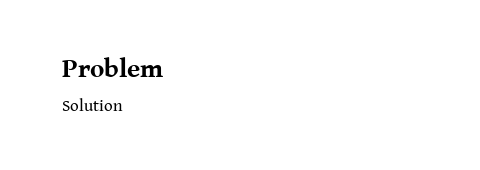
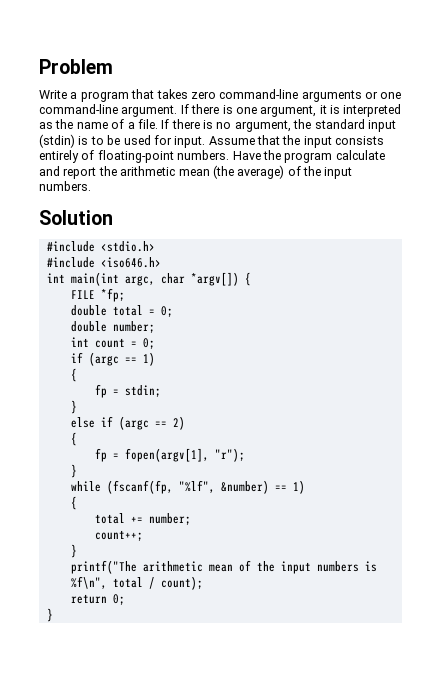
+ Write a program that takes zero command-line arguments or one command-line argument. If there is one argument, it is interpreted as the name of a file. If there is no argument, the standard input (stdin) is to be used for input. Assume that the input consists entirely of floating-point numbers. Have the program calculate and report the arithmetic mean (the average) of the input numbers.
  Solution
+ #include <stdio.h>
+ #include <iso646.h>
+ int main(int argc, char *argv[]) {
+ FILE *fp;
+ double total = 0;
+ double number;
+ int count = 0;
+ if (argc == 1)
+ {
+ fp = stdin;
+ }
+ else if (argc == 2)
+ {
+ fp = fopen(argv[1], "r");
+ }
+ while (fscanf(fp, "%lf", &number) == 1)
+ {
+ total += number;
+ count++;
+ }
+ printf("The arithmetic mean of the input numbers is %f\n", total / count);
+ return 0;
+ }

